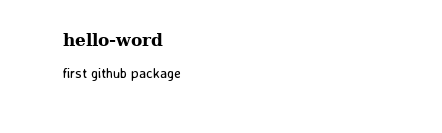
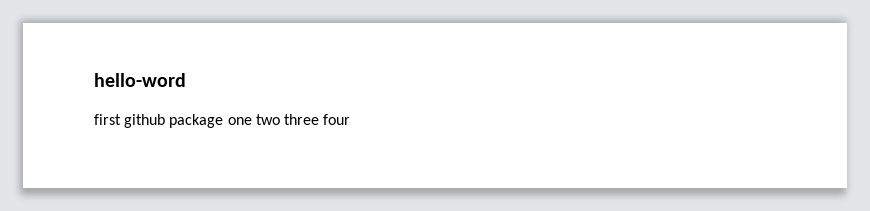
- first github package
+ first github package one two three four

